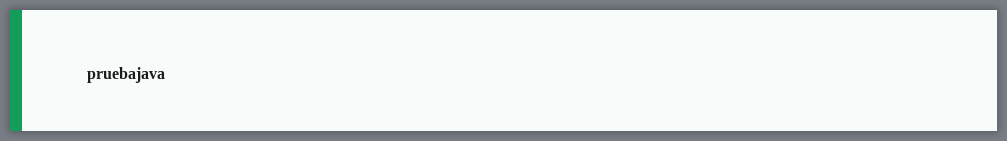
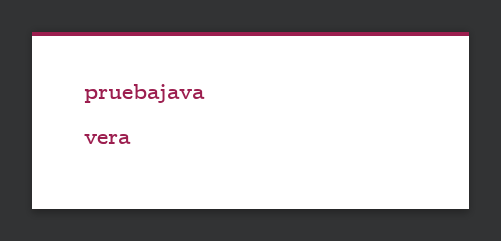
+ vera

